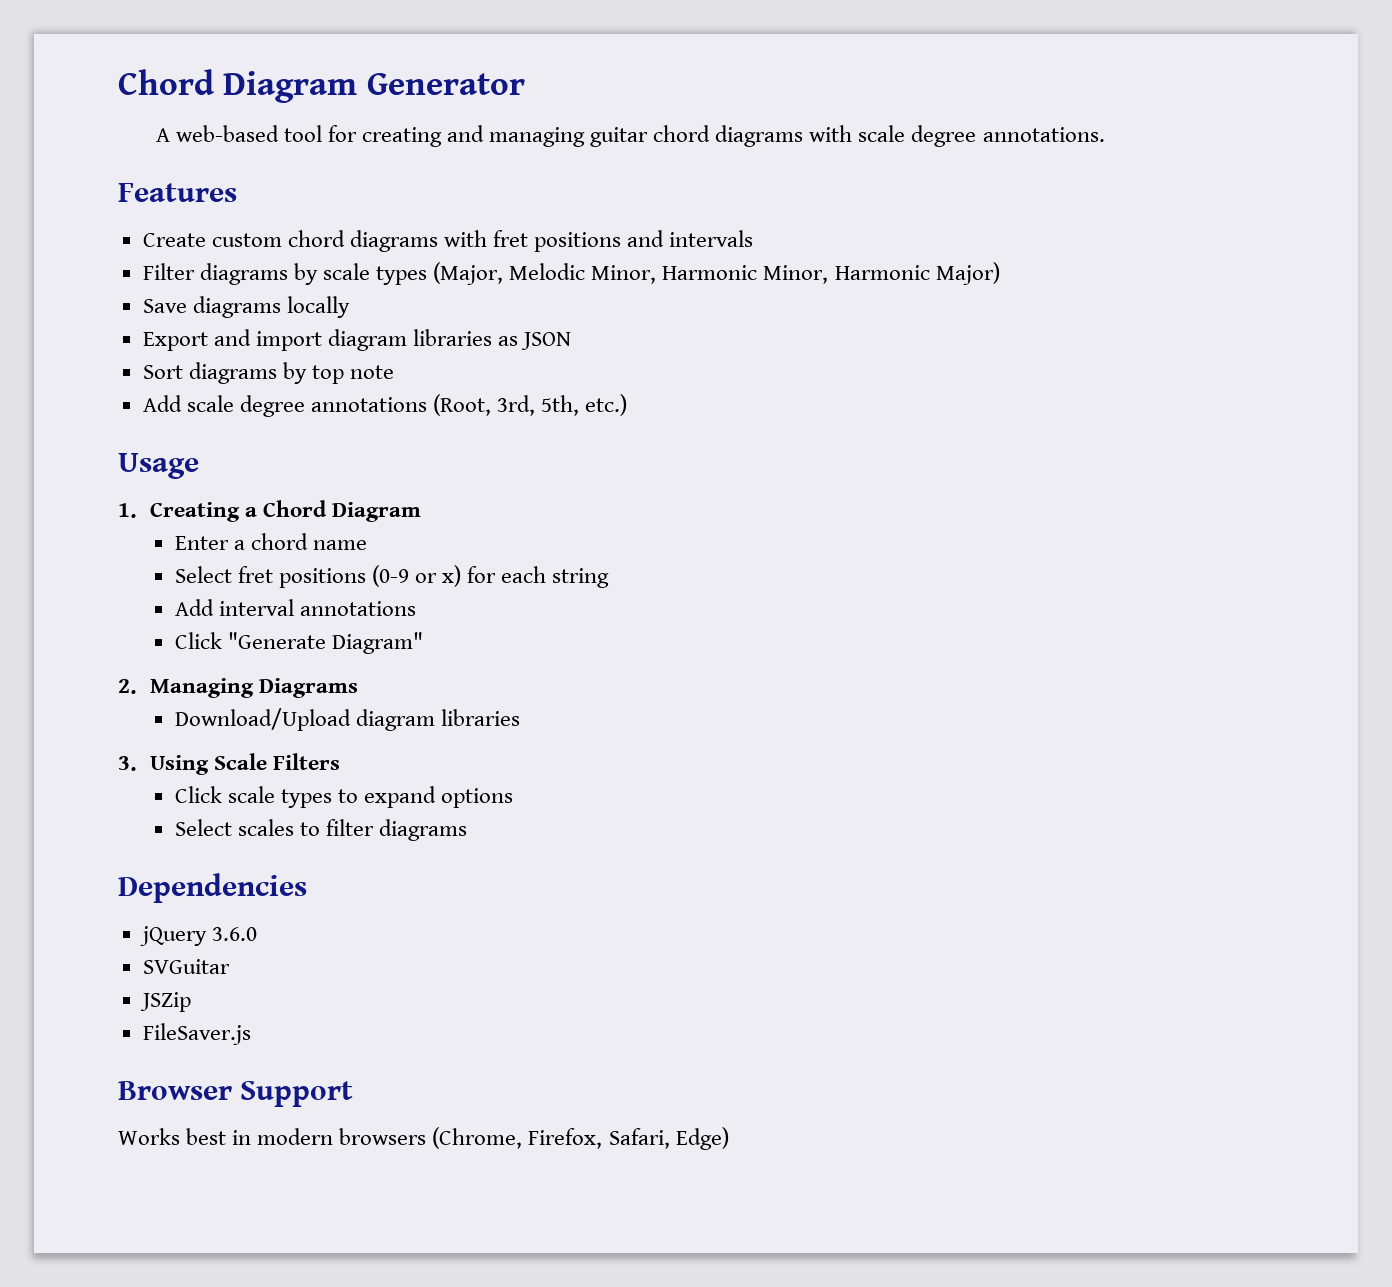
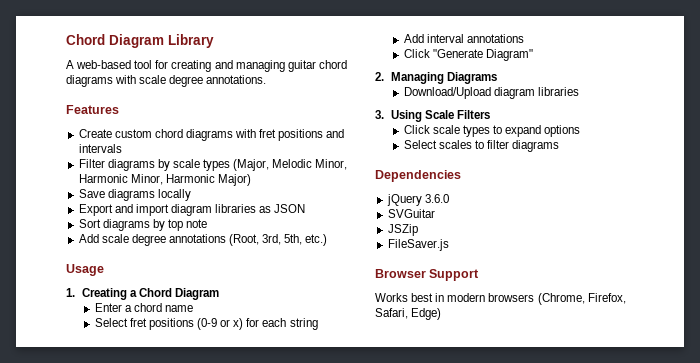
- Chord Diagram Generator
+ Chord Diagram Library

